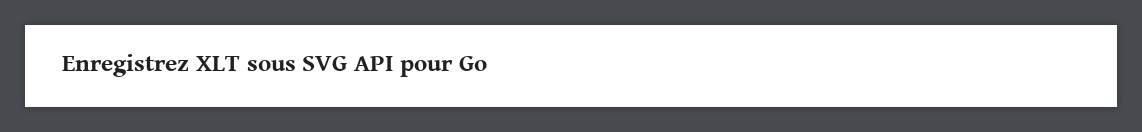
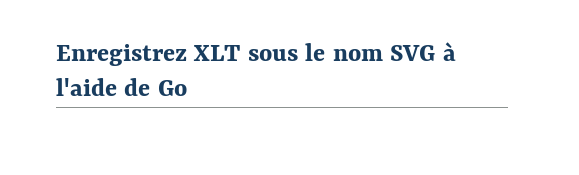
- Enregistrez XLT sous SVG API pour Go
+ Enregistrez XLT sous le nom SVG à l'aide de Go

